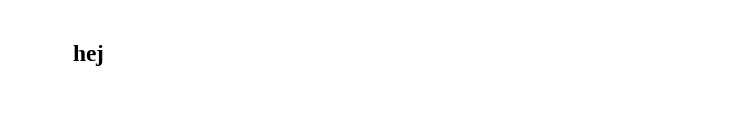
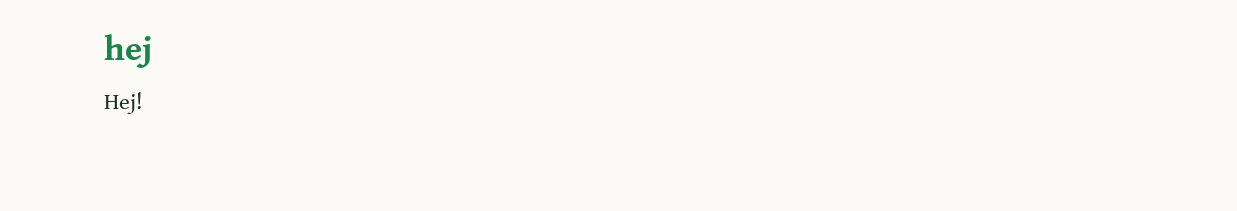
+ Hej!

